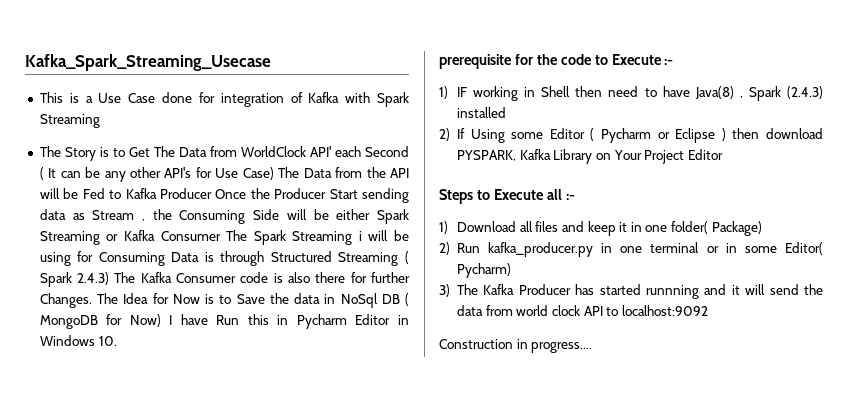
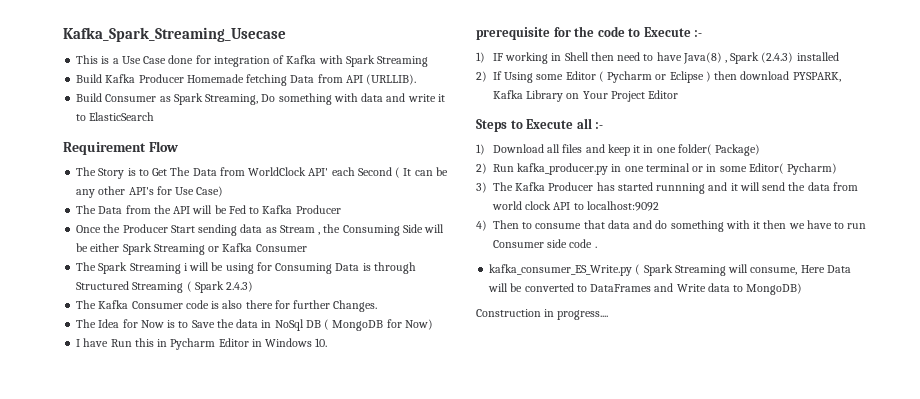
+ Build Kafka Producer Homemade fetching Data from API (URLLIB).
+ Build Consumer as Spark Streaming, Do something with data and write it to ElasticSearch
+ Requirement Flow
- The Story is to Get The Data from WorldClock API' each Second ( It can be any other API's for Use Case) The Data from the API will be Fed to Kafka Producer Once the Producer Start sending data as Stream , the Consuming Side will be either Spark Streaming or Kafka Consumer The Spark Streaming i will be using for Consuming Data is through Structured Streaming ( Spark 2.4.3) The Kafka Consumer code is also there for further Changes. The Idea for Now is to Save the data in NoSql DB ( MongoDB for Now) I have Run this in Pycharm Editor in Windows 10.
+ The Story is to Get The Data from WorldClock API' each Second ( It can be any other API's for Use Case)
+ The Data from the API will be Fed to Kafka Producer
+ Once the Producer Start sending data as Stream , the Consuming Side will be either Spark Streaming or Kafka Consumer
+ The Spark Streaming i will be using for Consuming Data is through Structured Streaming ( Spark 2.4.3)
+ The Kafka Consumer code is also there for further Changes.
+ The Idea for Now is to Save the data in NoSql DB ( MongoDB for Now)
+ I have Run this in Pycharm Editor in Windows 10.
+ 4) Then to consume that data and do something with it then we have to run Consumer side code .
+ kafka_consumer_ES_Write.py ( Spark Streaming will consume, Here Data will be converted to DataFrames and Write data to MongoDB)

